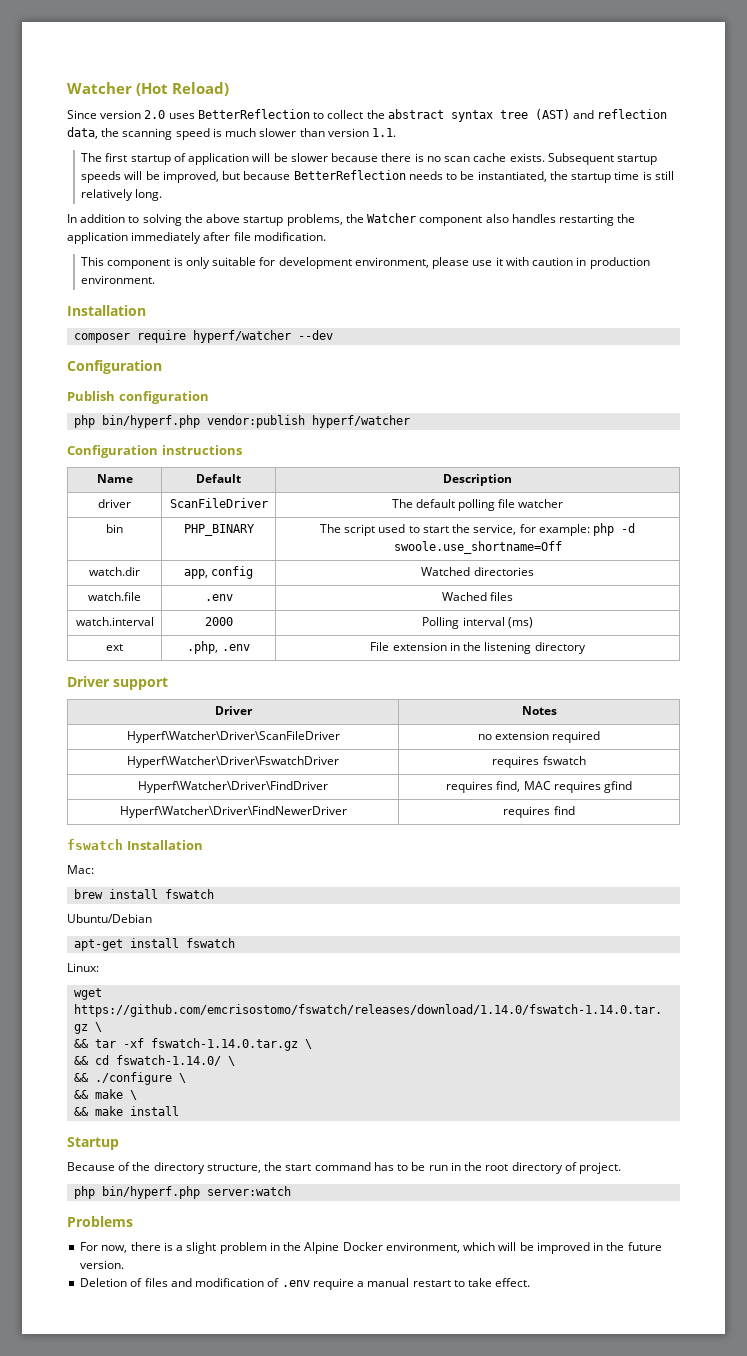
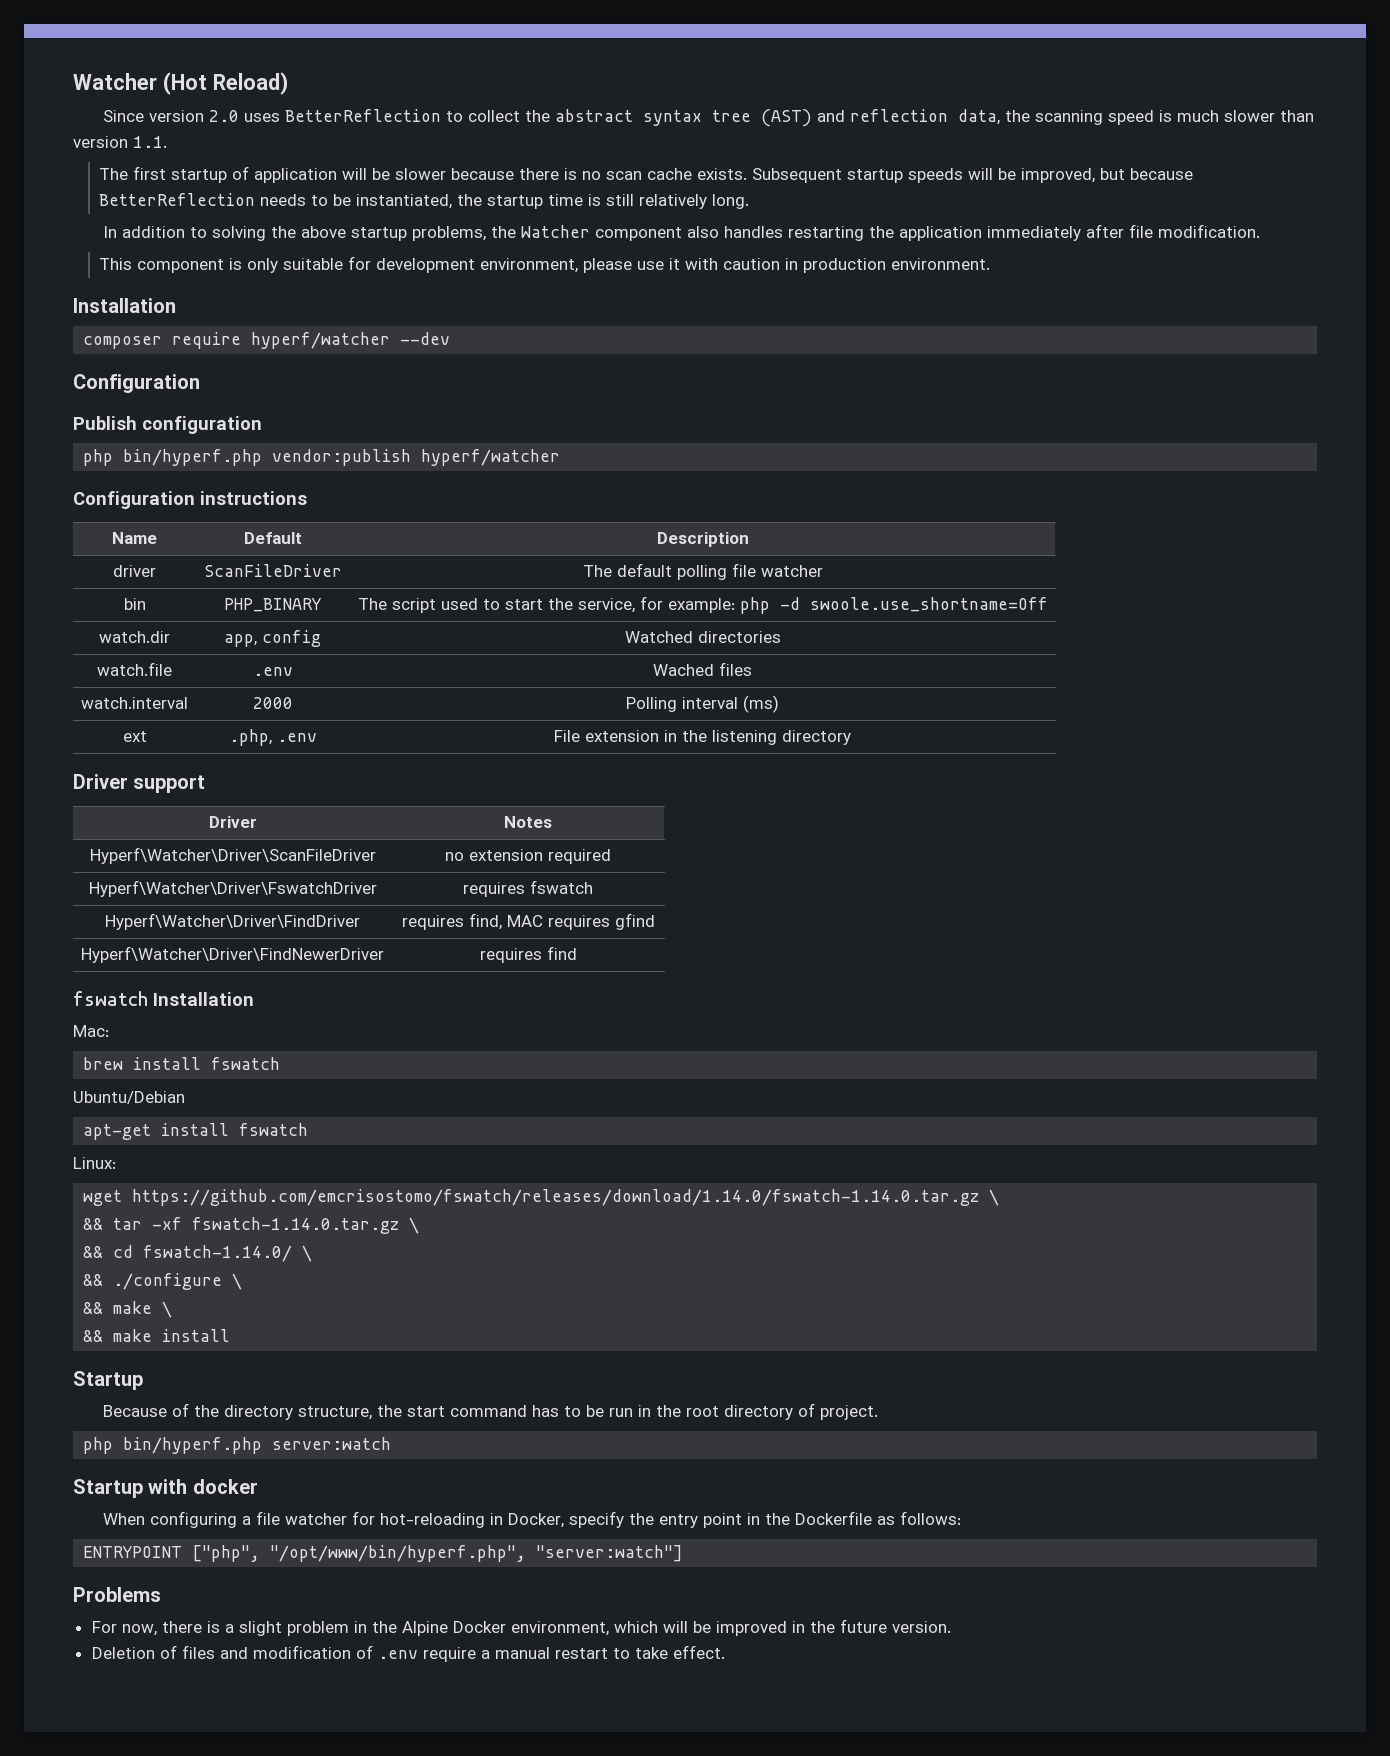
+ Startup with docker
+ When configuring a file watcher for hot-reloading in Docker, specify the entry point in the Dockerfile as follows:
+ ENTRYPOINT ["php", "/opt/www/bin/hyperf.php", "server:watch"]

